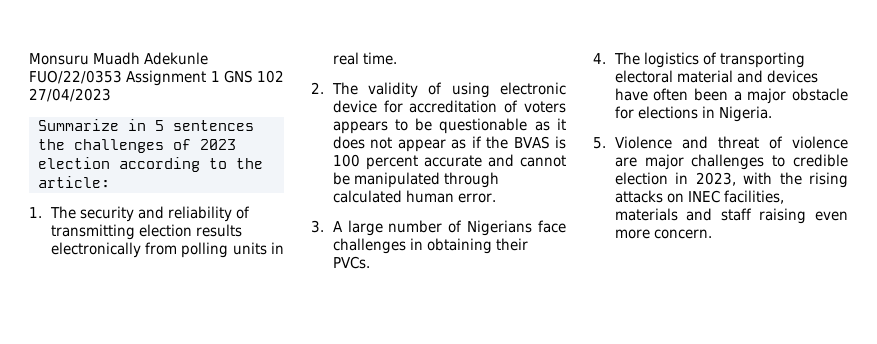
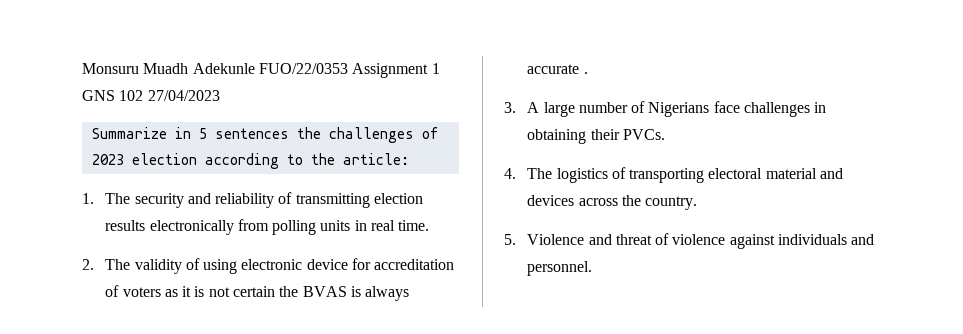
- 2. The validity of using electronic device for accreditation of voters appears to be questionable as it does not appear as if the BVAS is 100 percent accurate and cannot be manipulated through calculated human error.
+ 2. The validity of using electronic device for accreditation of voters as it is not certain the BVAS is always accurate .
- 4. The logistics of transporting electoral material and devices have often been a major obstacle for elections in Nigeria.
+ 4. The logistics of transporting electoral material and devices across the country.
- 5. Violence and threat of violence are major challenges to credible election in 2023, with the rising attacks on INEC facilities, materials and staff raising even more concern.
+ 5. Violence and threat of violence against individuals and personnel.

